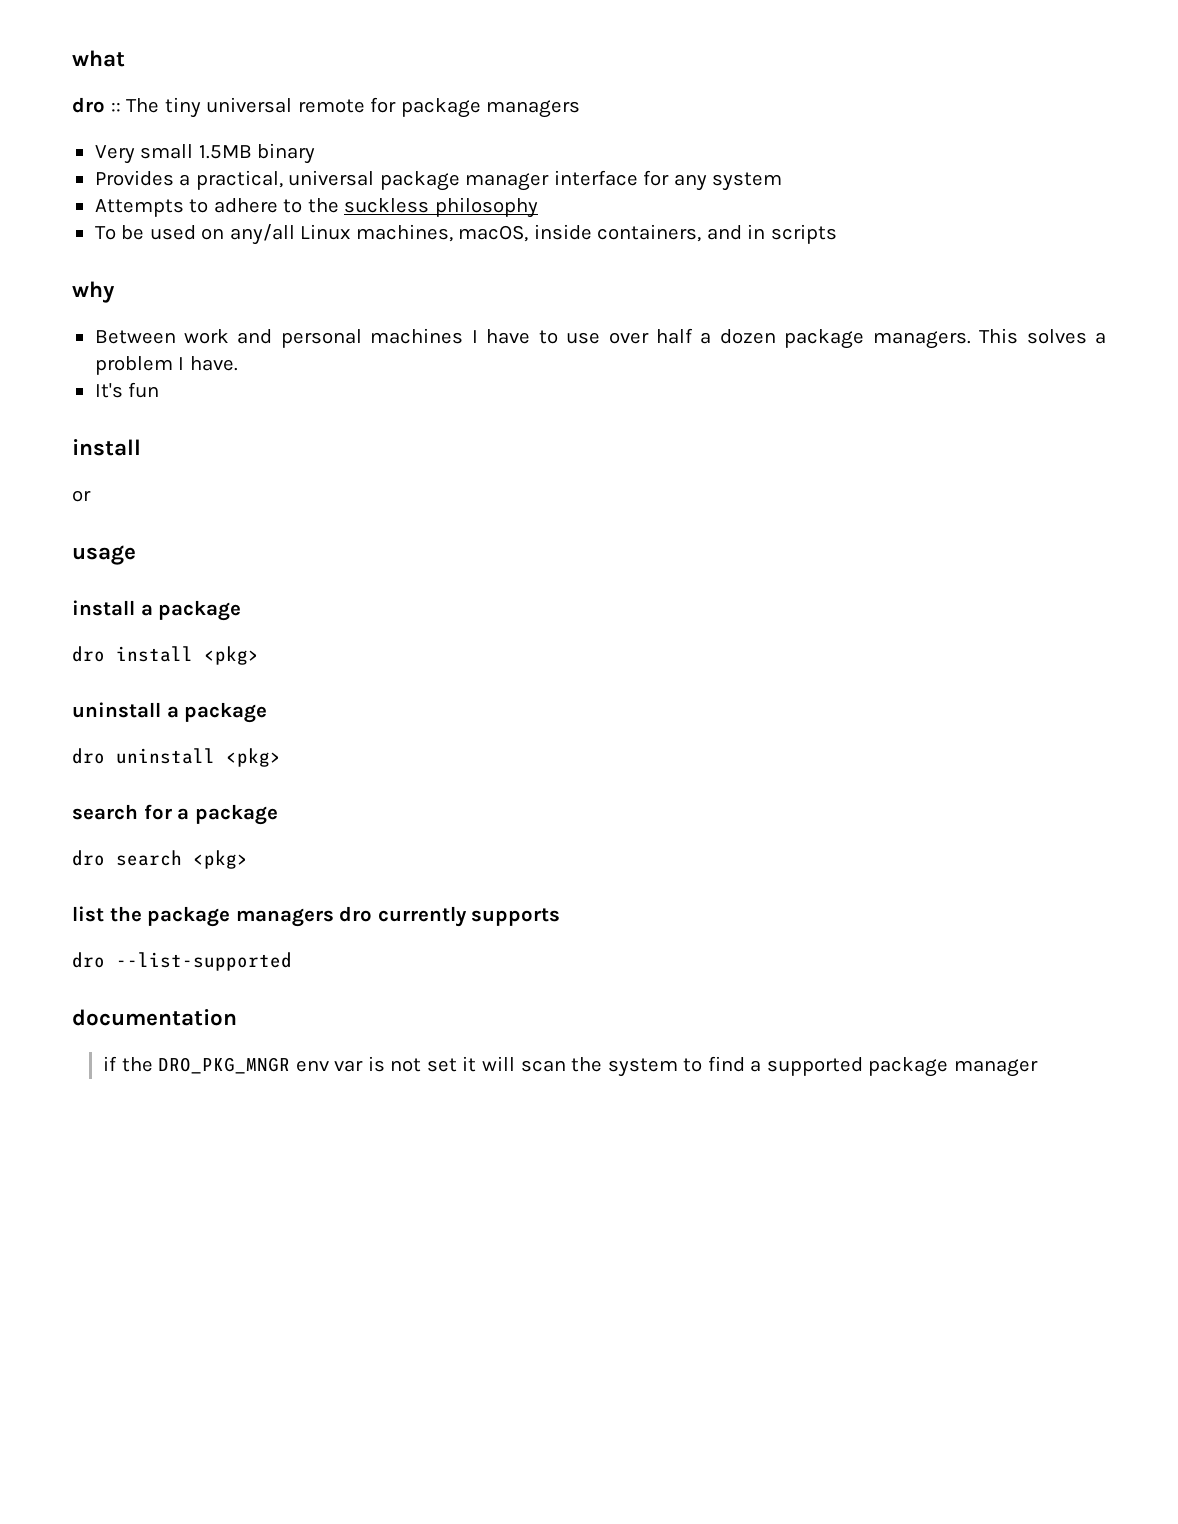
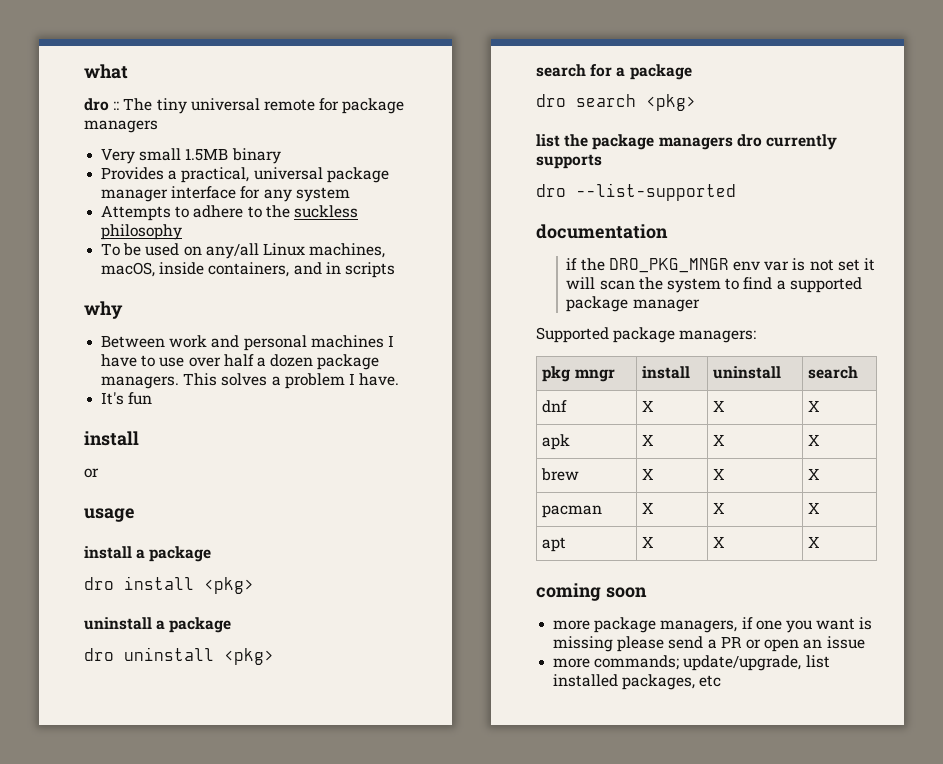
+ Supported package managers:
+ pkg mngr | install | uninstall | search
+ dnf | X | X | X
+ apk | X | X | X
+ brew | X | X | X
+ pacman | X | X | X
+ apt | X | X | X
+ coming soon
+ more package managers, if one you want is missing please send a PR or open an issue
+ more commands; update/upgrade, list installed packages, etc

